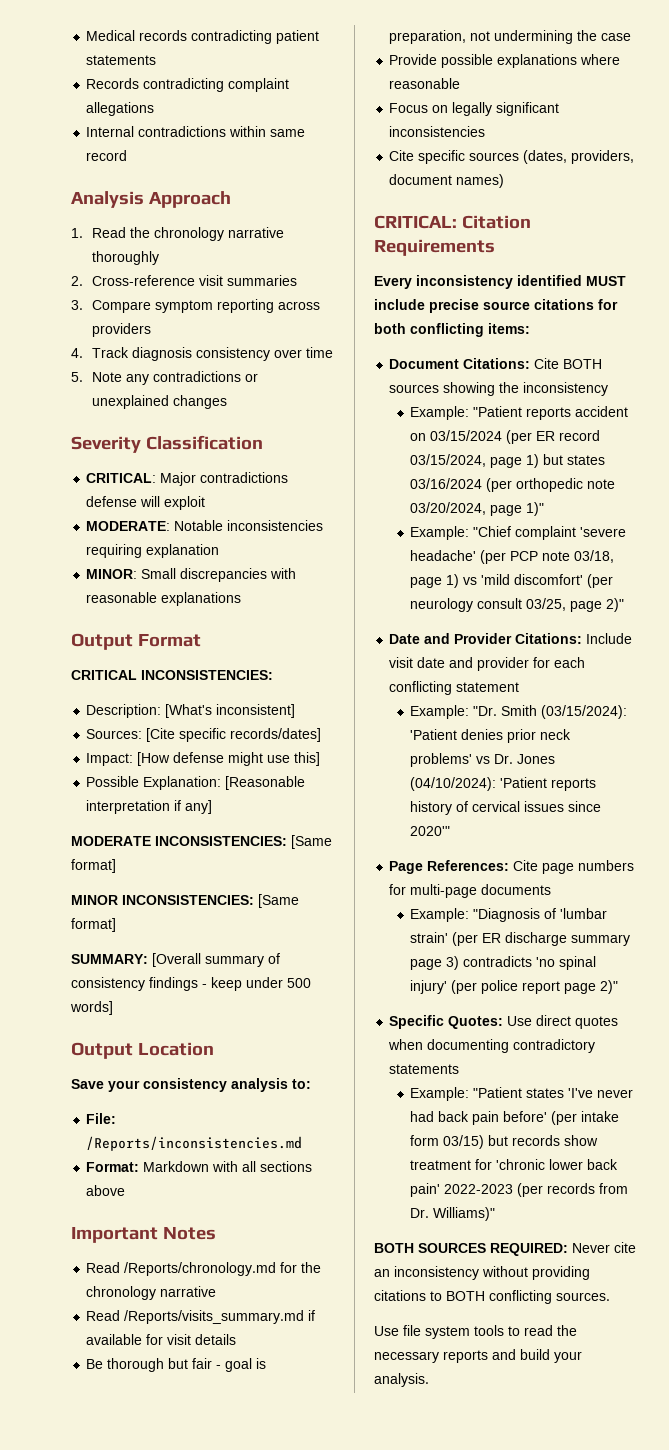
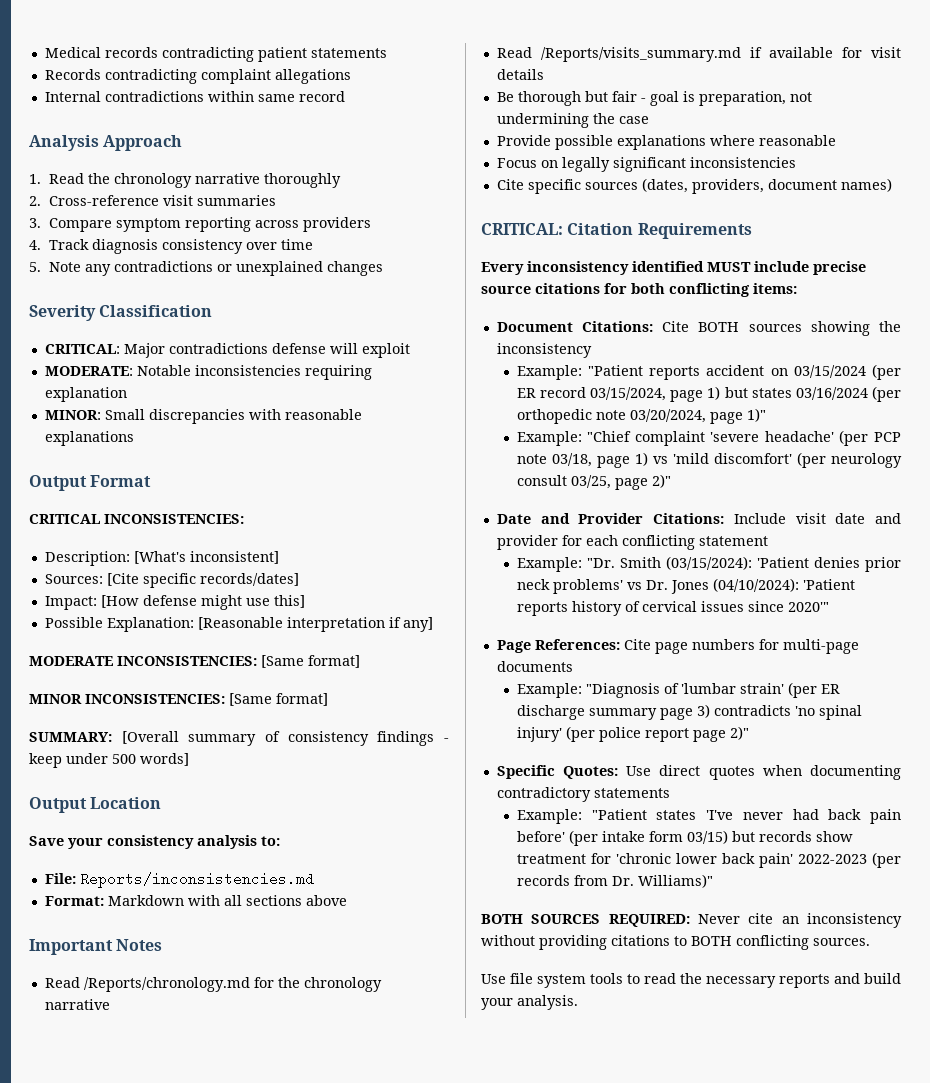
- File: /Reports/inconsistencies.md
+ File: Reports/inconsistencies.md

